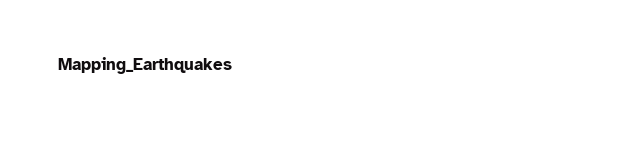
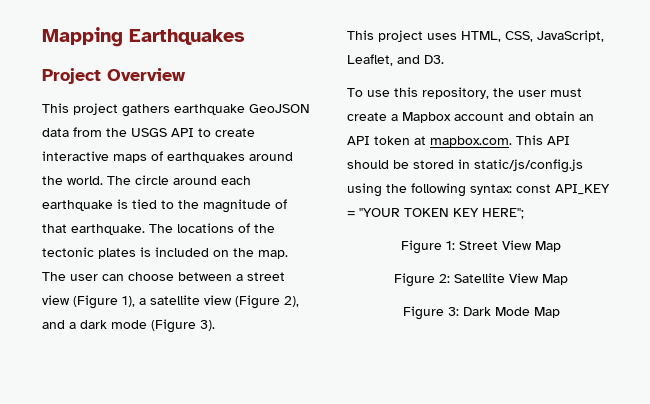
- Mapping_Earthquakes
+ Mapping Earthquakes
+ Project Overview
+ This project gathers earthquake GeoJSON data from the USGS API to create interactive maps of earthquakes around the world. The circle around each earthquake is tied to the magnitude of that earthquake. The locations of the tectonic plates is included on the map. The user can choose between a street view (Figure 1), a satellite view (Figure 2), and a dark mode (Figure 3).
+ This project uses HTML, CSS, JavaScript, Leaflet, and D3.
+ To use this repository, the user must create a Mapbox account and obtain an API token at mapbox.com. This API should be stored in static/js/config.js using the following syntax: const API_KEY = "YOUR TOKEN KEY HERE";
+ Figure 1: Street View Map
+ Figure 2: Satellite View Map
+ Figure 3: Dark Mode Map

